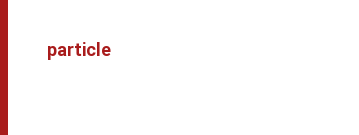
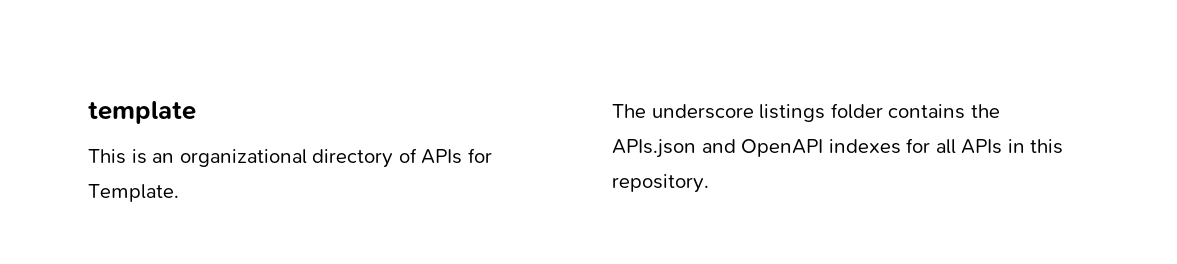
- particle
+ template
+ This is an organizational directory of APIs for Template.
+ The underscore listings folder contains the APIs.json and OpenAPI indexes for all APIs in this repository.

